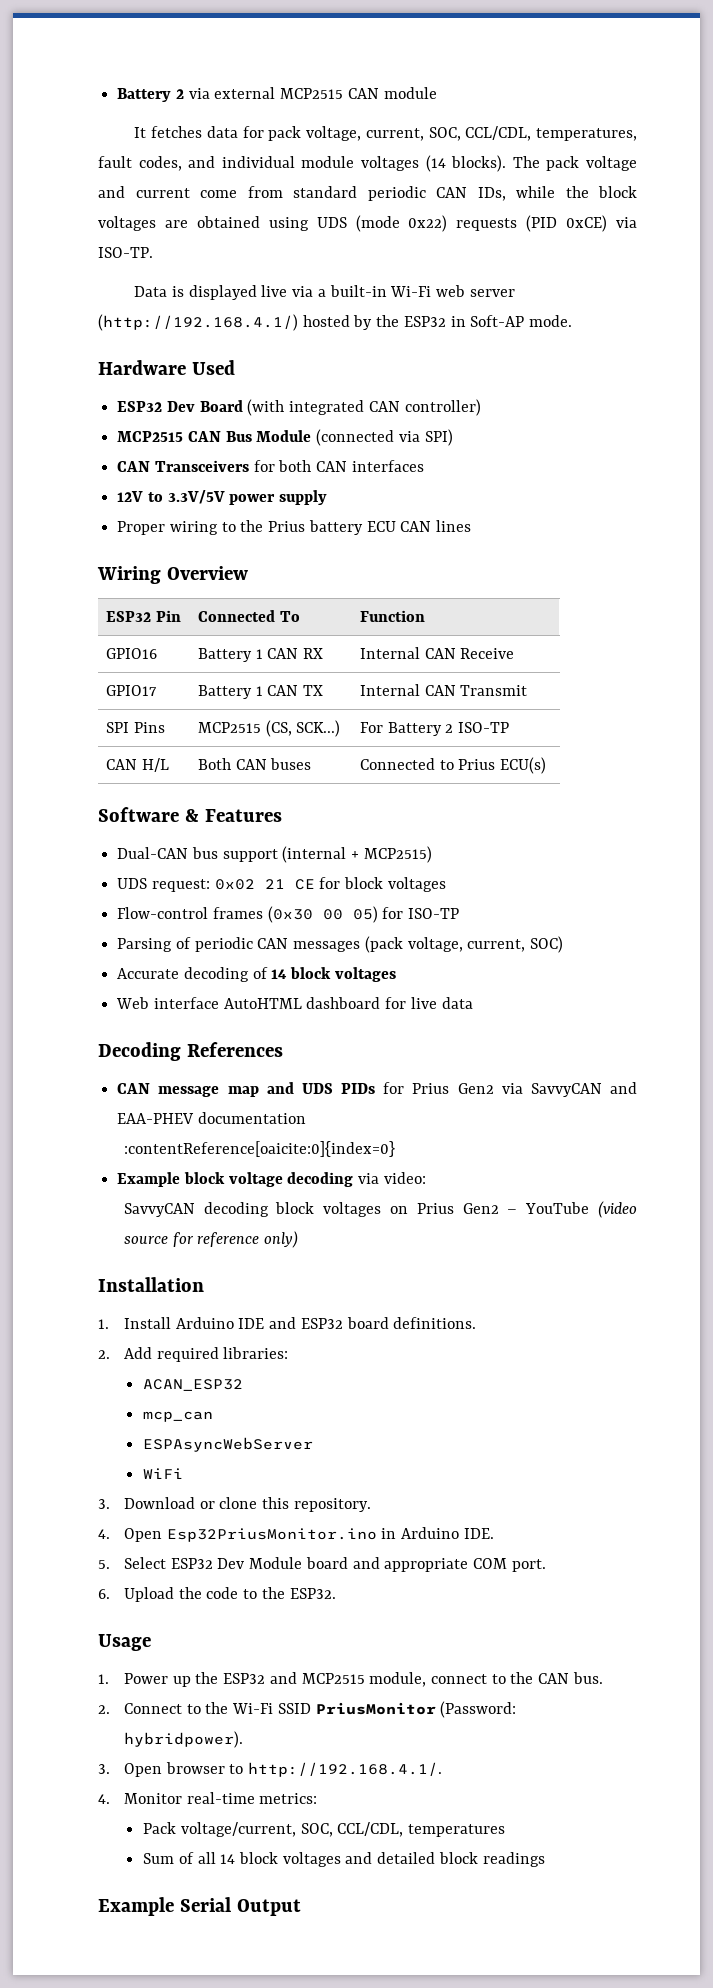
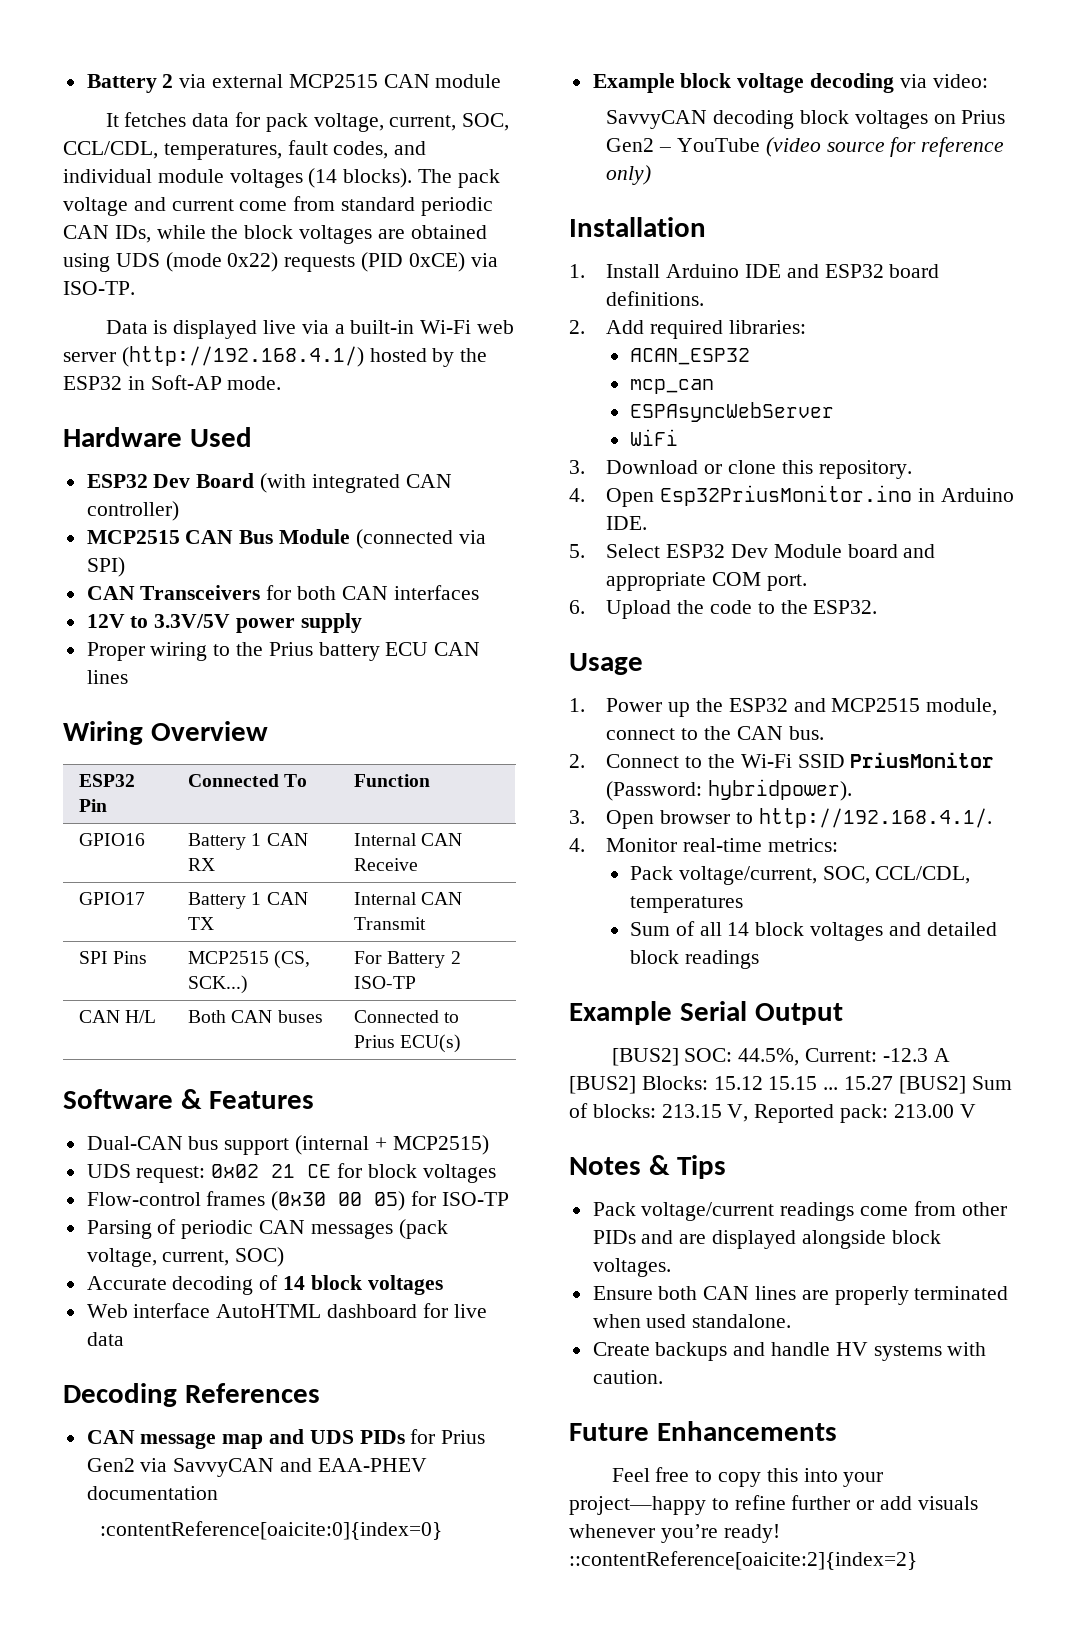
+ [BUS2] SOC: 44.5%, Current: -12.3 A [BUS2] Blocks: 15.12 15.15 ... 15.27 [BUS2] Sum of blocks: 213.15 V, Reported pack: 213.00 V
+ Notes & Tips
+ Pack voltage/current readings come from other PIDs and are displayed alongside block voltages.
+ Ensure both CAN lines are properly terminated when used standalone.
+ Create backups and handle HV systems with caution.
+ Future Enhancements
+ Feel free to copy this into your project—happy to refine further or add visuals whenever you’re ready! ::contentReference[oaicite:2]{index=2}

